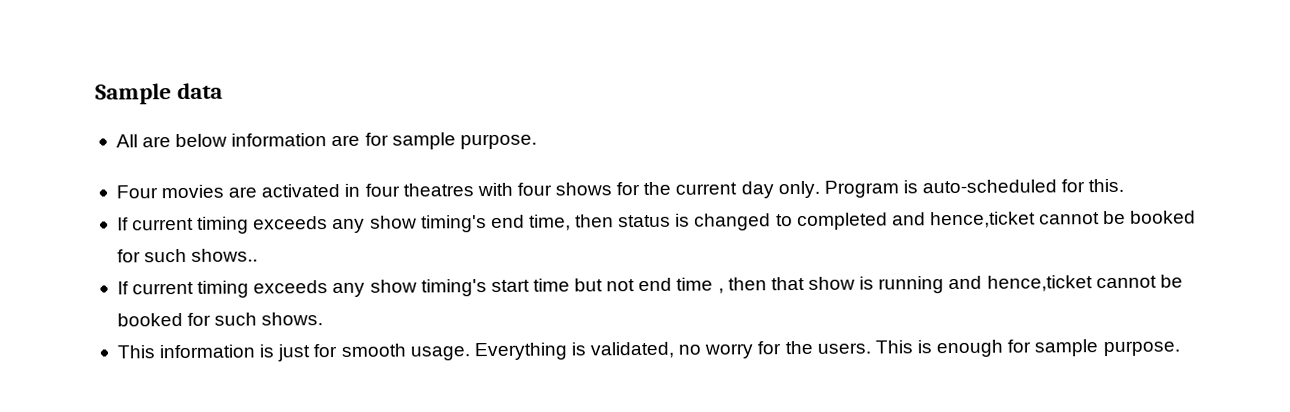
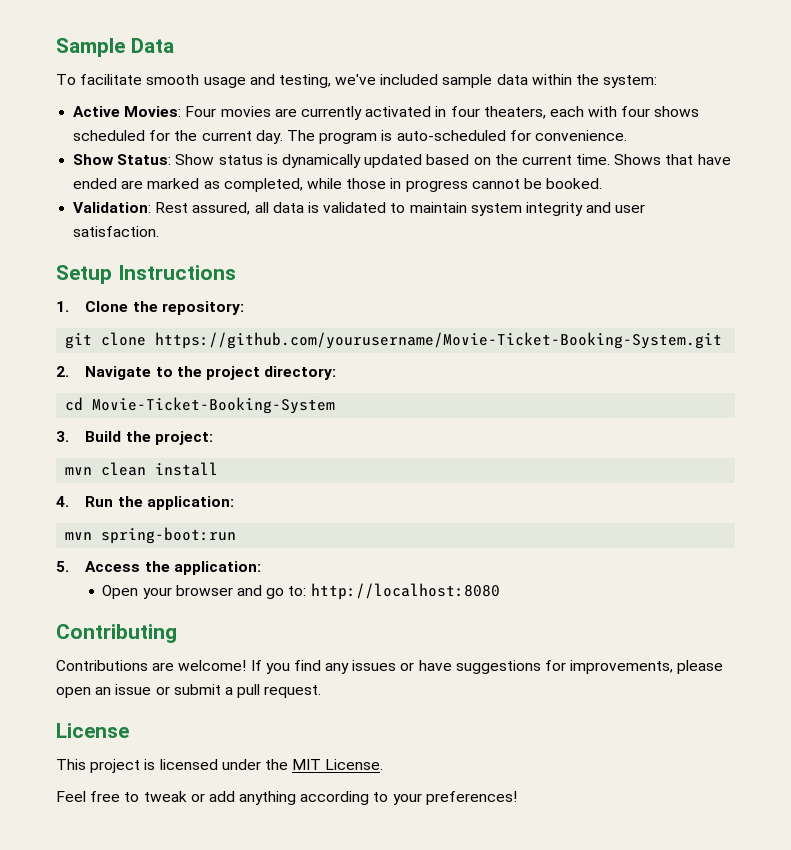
- Sample data
- All are below information are for sample purpose.
- Four movies are activated in four theatres with four shows for the current day only. Program is auto-scheduled for this.
- If current timing exceeds any show timing's end time, then status is changed to completed and hence,ticket cannot be booked for such shows..
- If current timing exceeds any show timing's start time but not end time , then that show is running and hence,ticket cannot be booked for such shows.
- This information is just for smooth usage. Everything is validated, no worry for the users. This is enough for sample purpose.
+ Sample Data
+ To facilitate smooth usage and testing, we've included sample data within the system:
+ Active Movies: Four movies are currently activated in four theaters, each with four shows scheduled for the current day. The program is auto-scheduled for convenience.
+ Show Status: Show status is dynamically updated based on the current time. Shows that have ended are marked as completed, while those in progress cannot be booked.
+ Validation: Rest assured, all data is validated to maintain system integrity and user satisfaction.
+ Setup Instructions
+ 1. Clone the repository:
+ git clone https://github.com/yourusername/Movie-Ticket-Booking-System.git
+ 2. Navigate to the project directory:
+ cd Movie-Ticket-Booking-System
+ 3. Build the project:
+ mvn clean install
+ 4. Run the application:
+ mvn spring-boot:run
+ 5. Access the application:
+ Open your browser and go to: http://localhost:8080
+ Contributing
+ Contributions are welcome! If you find any issues or have suggestions for improvements, please open an issue or submit a pull request.
+ License
+ This project is licensed under the MIT License.
+ Feel free to tweak or add anything according to your preferences!

